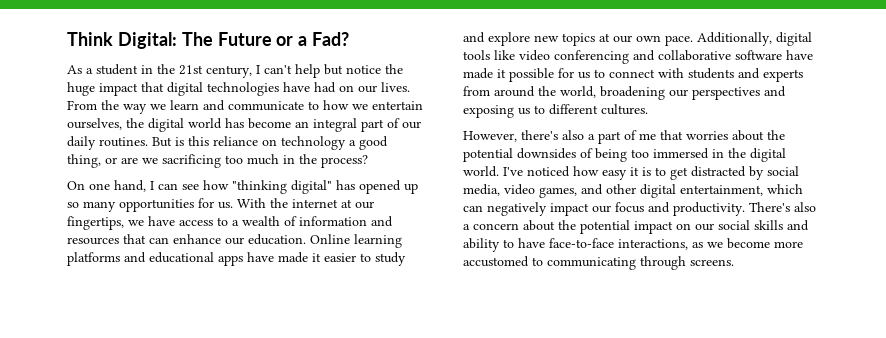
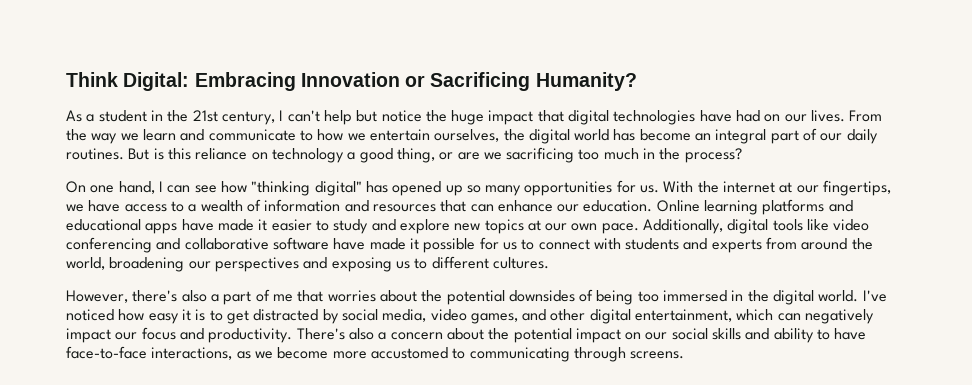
- Think Digital: The Future or a Fad?
+ Think Digital: Embracing Innovation or Sacrificing Humanity?

